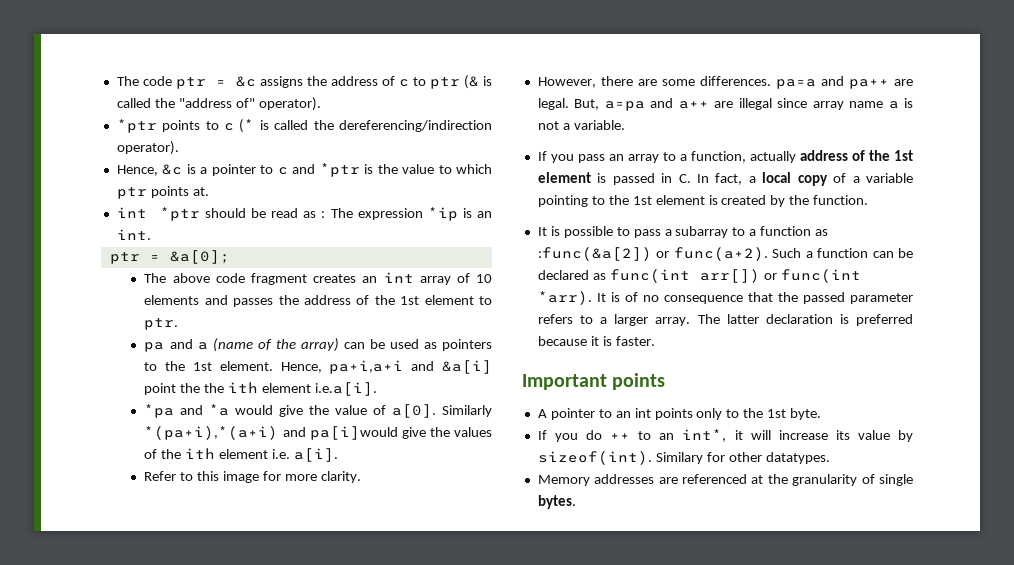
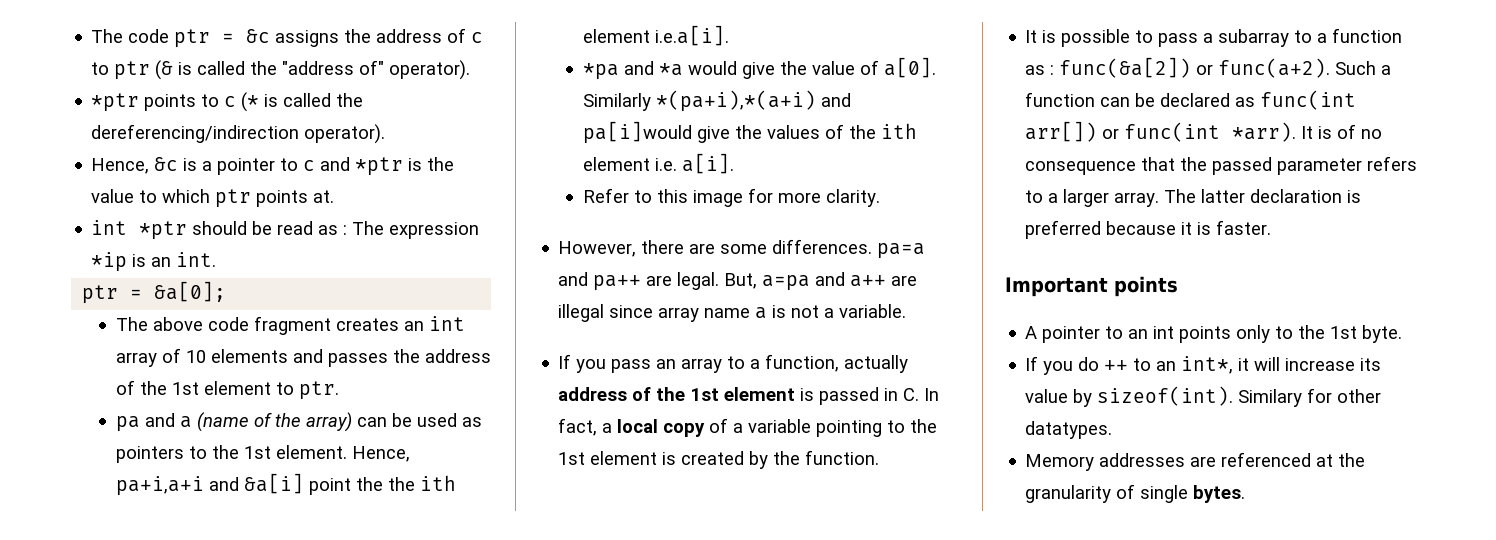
- It is possible to pass a subarray to a function as :func(&a[2]) or func(a+2).
+ It is possible to pass a subarray to a function as : func(&a[2]) or func(a+2).

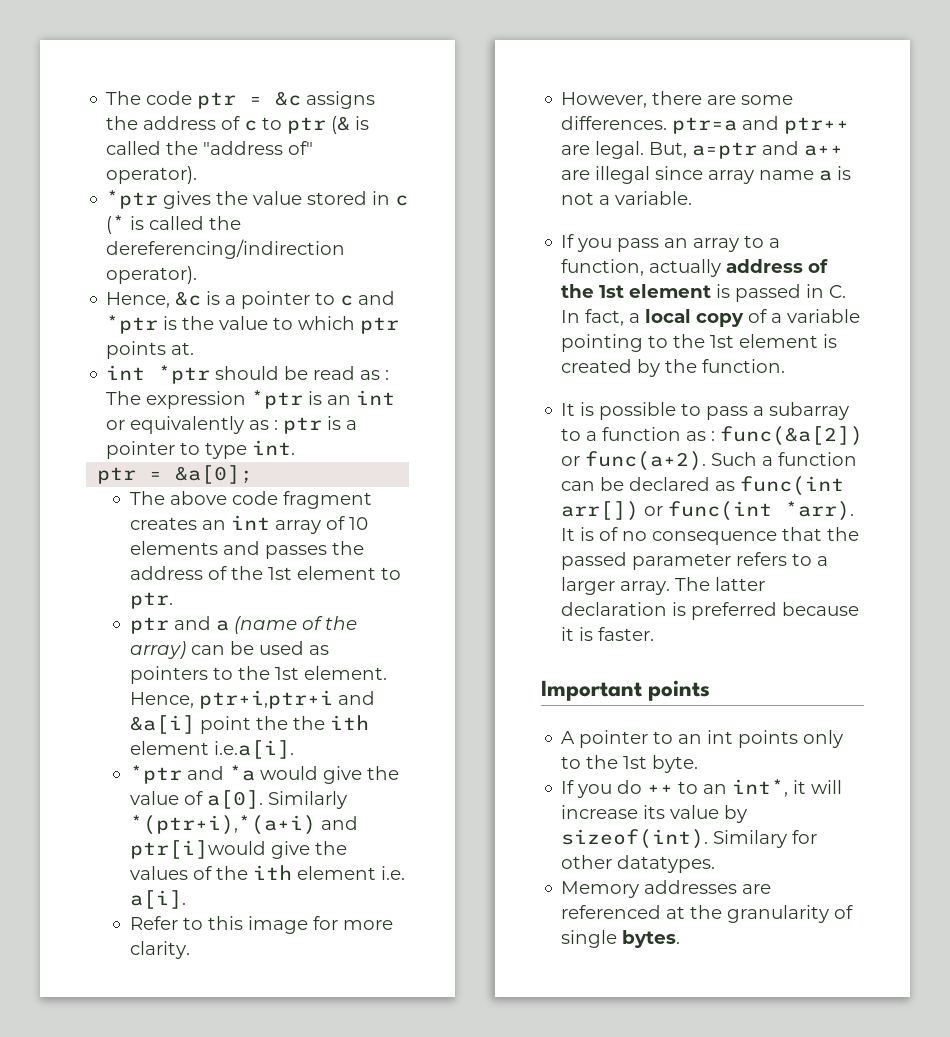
- *ptr points to c (* is called the dereferencing/indirection operator).
+ *ptr gives the value stored in c (* is called the dereferencing/indirection operator).
- int *ptr should be read as : The expression *ip is an int.
+ int *ptr should be read as : The expression *ptr is an int or equivalently as : ptr is a pointer to type int.
- pa and a (name of the array) can be used as pointers to the 1st element.
+ ptr and a (name of the array) can be used as pointers to the 1st element.
- Hence, pa+i,a+i and &a[i] point the the ith element i.e.a[i].
+ Hence, ptr+i,ptr+i and &a[i] point the the ith element i.e.a[i].
- *pa and *a would give the value of a[0].
+ *ptr and *a would give the value of a[0].
- Similarly *(pa+i),*(a+i) and pa[i]would give the values of the ith element i.e. a[i].
+ Similarly *(ptr+i),*(a+i) and ptr[i]would give the values of the ith element i.e. a[i].
- However, there are some differences. pa=a and pa++ are legal.
+ However, there are some differences. ptr=a and ptr++ are legal.
- But, a=pa and a++ are illegal since array name a is not a variable.
+ But, a=ptr and a++ are illegal since array name a is not a variable.

